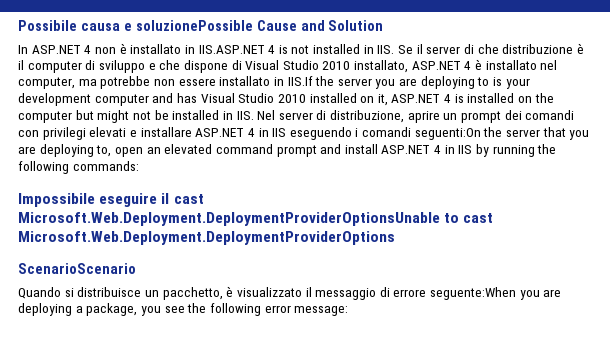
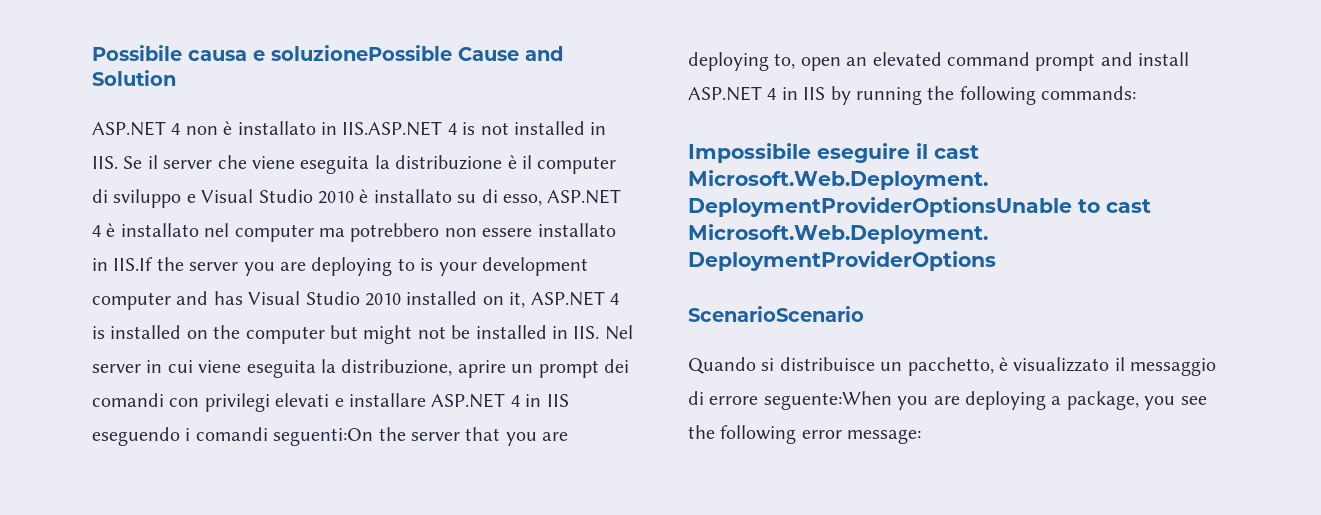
- In ASP.NET 4 non è installato in IIS.ASP.NET 4 is not installed in IIS. Se il server di che distribuzione è il computer di sviluppo e che dispone di Visual Studio 2010 installato, ASP.NET 4 è installato nel computer, ma potrebbe non essere installato in IIS.If the server you are deploying to is your development computer and has Visual Studio 2010 installed on it, ASP.NET 4 is installed on the computer but might not be installed in IIS. Nel server di distribuzione, aprire un prompt dei comandi con privilegi elevati e installare ASP.NET 4 in IIS eseguendo i comandi seguenti:On the server that you are deploying to, open an elevated command prompt and install ASP.NET 4 in IIS by running the following commands:
+ ASP.NET 4 non è installato in IIS.ASP.NET 4 is not installed in IIS. Se il server che viene eseguita la distribuzione è il computer di sviluppo e Visual Studio 2010 è installato su di esso, ASP.NET 4 è installato nel computer ma potrebbero non essere installato in IIS.If the server you are deploying to is your development computer and has Visual Studio 2010 installed on it, ASP.NET 4 is installed on the computer but might not be installed in IIS. Nel server in cui viene eseguita la distribuzione, aprire un prompt dei comandi con privilegi elevati e installare ASP.NET 4 in IIS eseguendo i comandi seguenti:On the server that you are deploying to, open an elevated command prompt and install ASP.NET 4 in IIS by running the following commands:

